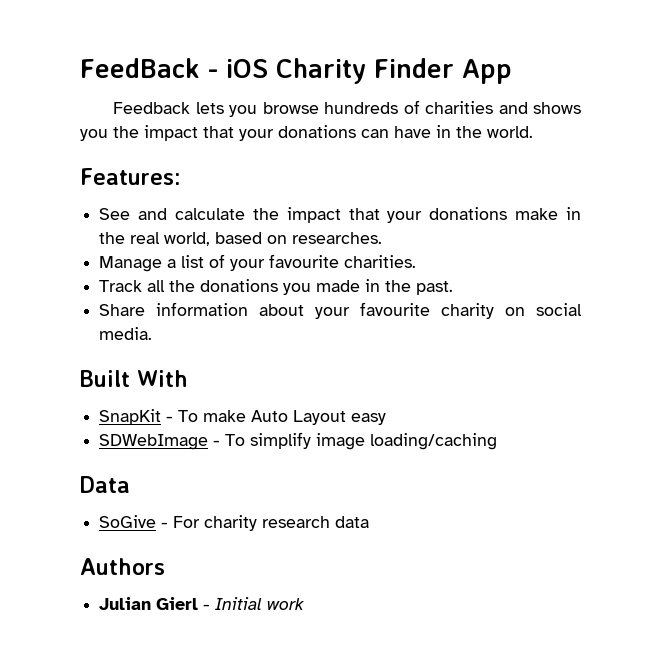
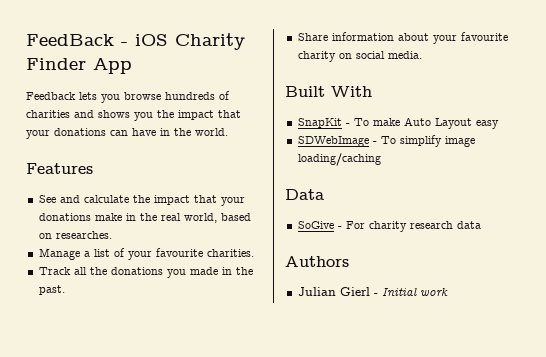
- Features:
+ Features

